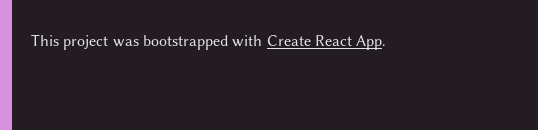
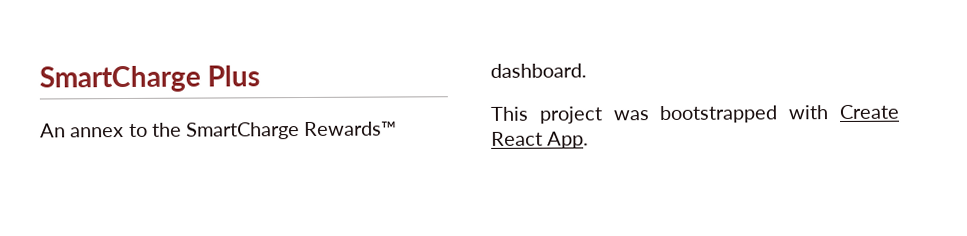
+ SmartCharge Plus
+ An annex to the SmartCharge Rewards™ dashboard.

